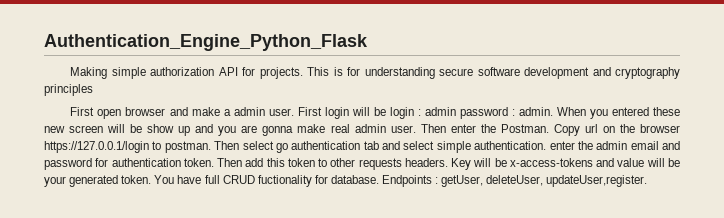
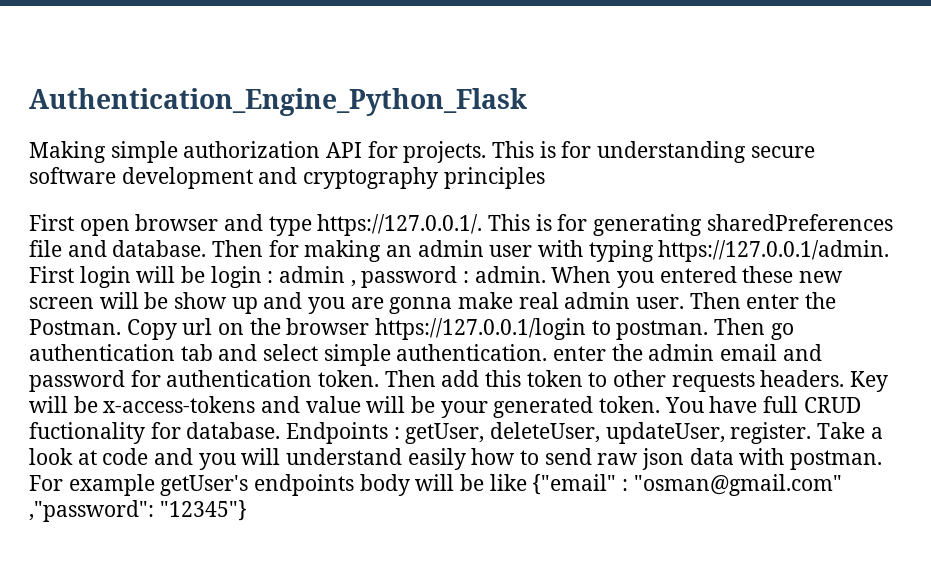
- First open browser and make a admin user. First login will be login : admin password : admin.
+ First open browser and type https://127.0.0.1/. This is for generating sharedPreferences file and database. Then for making an admin user with typing https://127.0.0.1/admin. First login will be login : admin , password : admin.
- Then select go authentication tab and select simple authentication. enter the admin email and password for authentication token.
+ Then go authentication tab and select simple authentication. enter the admin email and password for authentication token.
- Endpoints : getUser, deleteUser, updateUser,register.
+ Endpoints : getUser, deleteUser, updateUser, register. Take a look at code and you will understand easily how to send raw json data with postman. For example getUser's endpoints body will be like {"email" : "osman@gmail.com" ,"password": "12345"}

